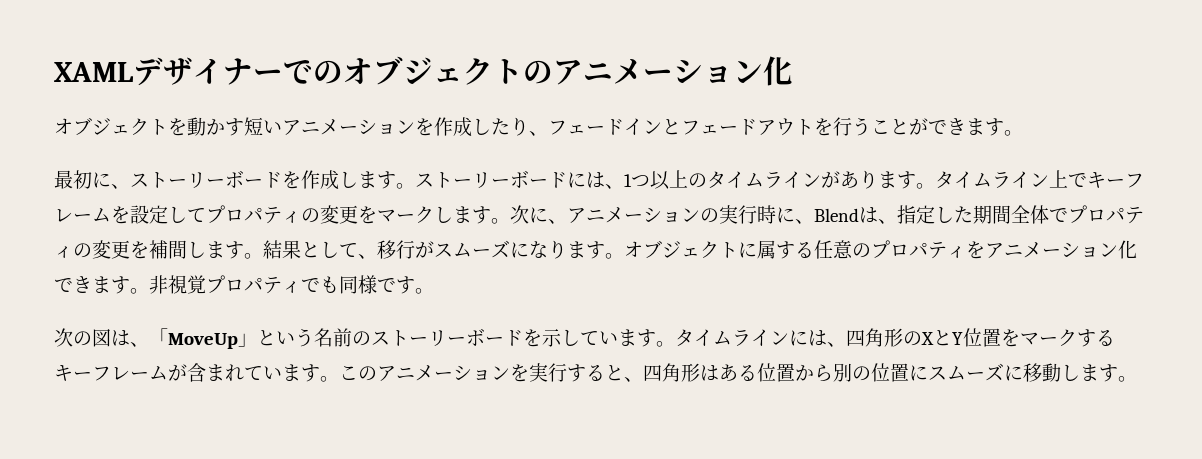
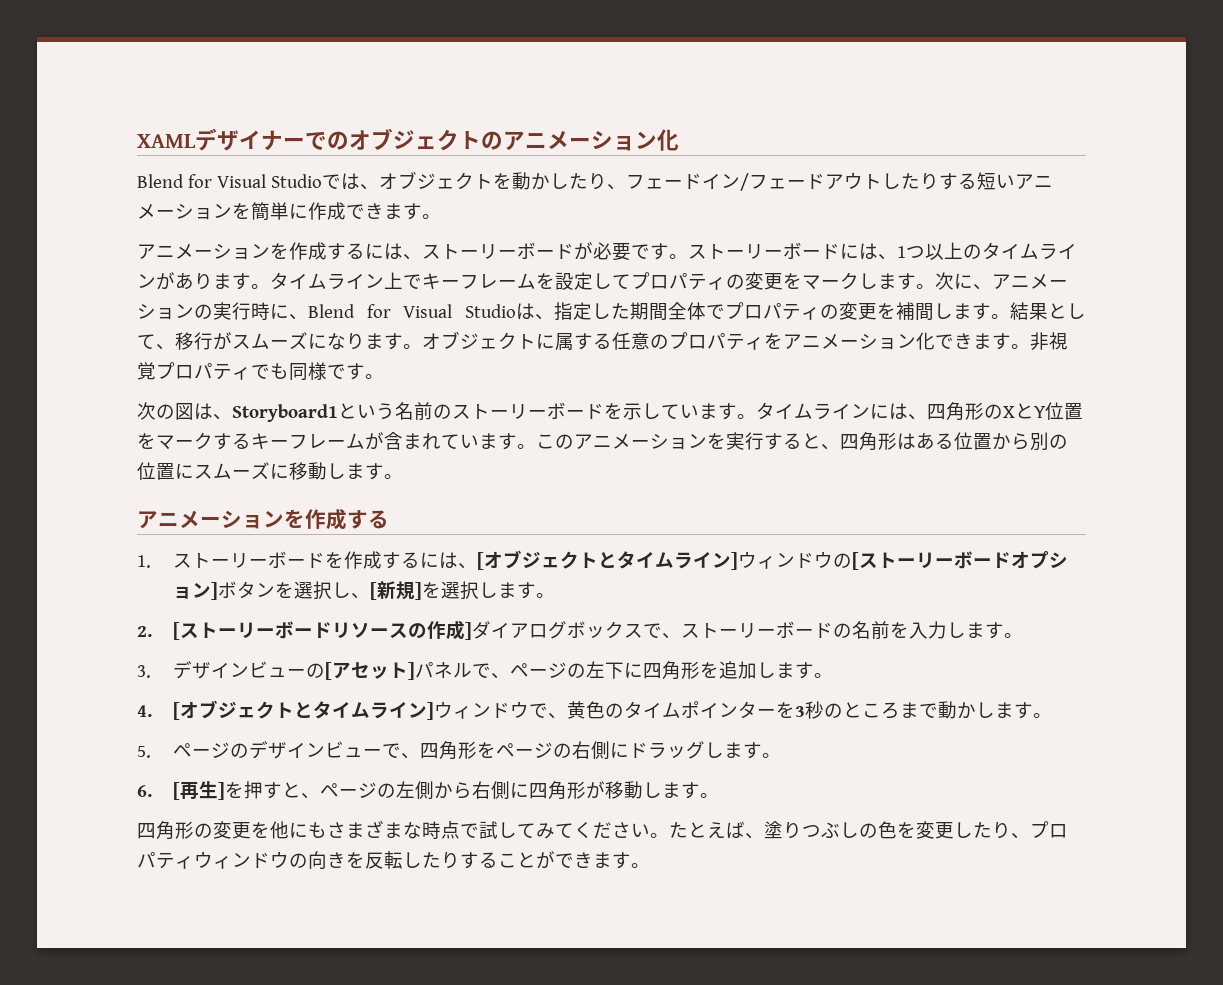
- オブジェクトを動かす短いアニメーションを作成したり、フェードインとフェードアウトを行うことができます。
- 最初に、ストーリーボードを作成します。
+ Blend for Visual Studioでは、オブジェクトを動かしたり、フェードイン/フェードアウトしたりする短いアニメーションを簡単に作成できます。
+ アニメーションを作成するには、ストーリーボードが必要です。
- 次に、アニメーションの実行時に、Blendは、指定した期間全体でプロパティの変更を補間します。
+ 次に、アニメーションの実行時に、Blend for Visual Studioは、指定した期間全体でプロパティの変更を補間します。
- 次の図は、「MoveUp」という名前のストーリーボードを示しています。
+ 次の図は、Storyboard1という名前のストーリーボードを示しています。
  このアニメーションを実行すると、四角形はある位置から別の位置にスムーズに移動します。
+ アニメーションを作成する
+ 1.ストーリーボードを作成するには、[オブジェクトとタイムライン]ウィンドウの[ストーリーボードオプション]ボタンを選択し、[新規]を選択します。
+ 2. [ストーリーボードリソースの作成]ダイアログボックスで、ストーリーボードの名前を入力します。
+ 3.デザインビューの[アセット]パネルで、ページの左下に四角形を追加します。
+ 4. [オブジェクトとタイムライン]ウィンドウで、黄色のタイムポインターを3秒のところまで動かします。
+ 5.ページのデザインビューで、四角形をページの右側にドラッグします。
+ 6. [再生]を押すと、ページの左側から右側に四角形が移動します。
+ 四角形の変更を他にもさまざまな時点で試してみてください。たとえば、塗りつぶしの色を変更したり、プロパティウィンドウの向きを反転したりすることができます。

